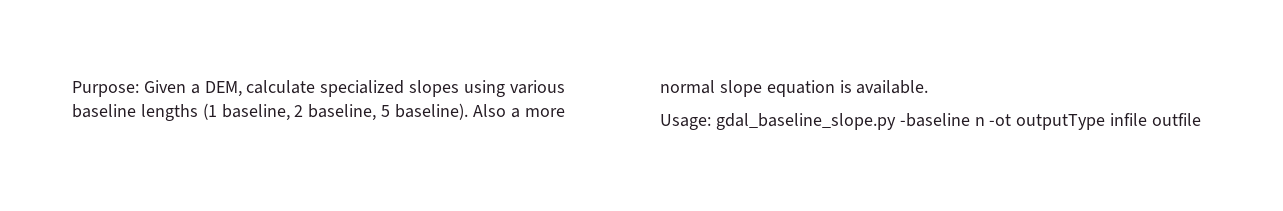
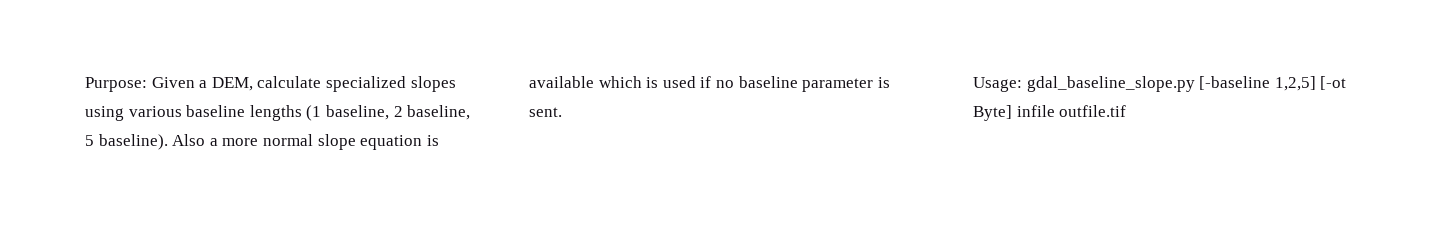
- Also a more normal slope equation is available.
- Usage: gdal_baseline_slope.py -baseline n -ot outputType infile outfile
+ Also a more normal slope equation is available which is used if no baseline parameter is sent.
+ Usage: gdal_baseline_slope.py [-baseline 1,2,5] [-ot Byte] infile outfile.tif

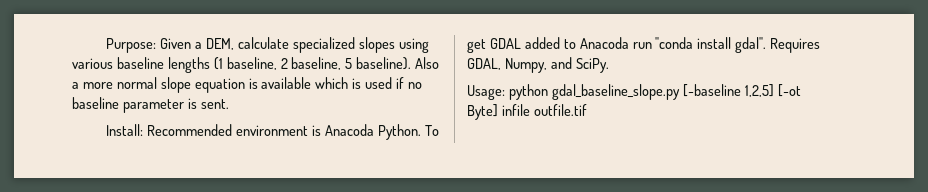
+ Install: Recommended environment is Anacoda Python. To get GDAL added to Anacoda run "conda install gdal". Requires GDAL, Numpy, and SciPy.
- Usage: gdal_baseline_slope.py [-baseline 1,2,5] [-ot Byte] infile outfile.tif
+ Usage: python gdal_baseline_slope.py [-baseline 1,2,5] [-ot Byte] infile outfile.tif

